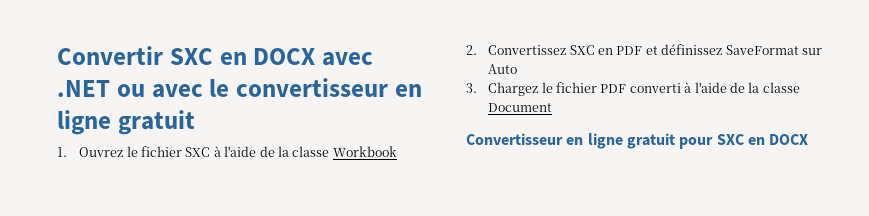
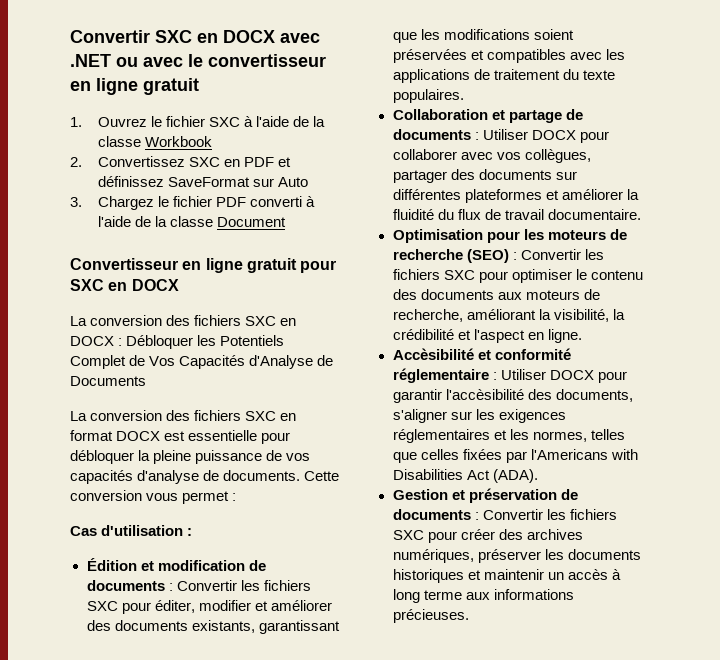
+ La conversion des fichiers SXC en DOCX : Débloquer les Potentiels Complet de Vos Capacités d'Analyse de Documents
+ La conversion des fichiers SXC en format DOCX est essentielle pour débloquer la pleine puissance de vos capacités d'analyse de documents. Cette conversion vous permet :
+ Cas d'utilisation :
+ Édition et modification de documents : Convertir les fichiers SXC pour éditer, modifier et améliorer des documents existants, garantissant que les modifications soient préservées et compatibles avec les applications de traitement du texte populaires.
+ Collaboration et partage de documents : Utiliser DOCX pour collaborer avec vos collègues, partager des documents sur différentes plateformes et améliorer la fluidité du flux de travail documentaire.
+ Optimisation pour les moteurs de recherche (SEO) : Convertir les fichiers SXC pour optimiser le contenu des documents aux moteurs de recherche, améliorant la visibilité, la crédibilité et l'aspect en ligne.
+ Accèsibilité et conformité réglementaire : Utiliser DOCX pour garantir l'accèsibilité des documents, s'aligner sur les exigences réglementaires et les normes, telles que celles fixées par l'Americans with Disabilities Act (ADA).
+ Gestion et préservation de documents : Convertir les fichiers SXC pour créer des archives numériques, préserver les documents historiques et maintenir un accès à long terme aux informations précieuses.

